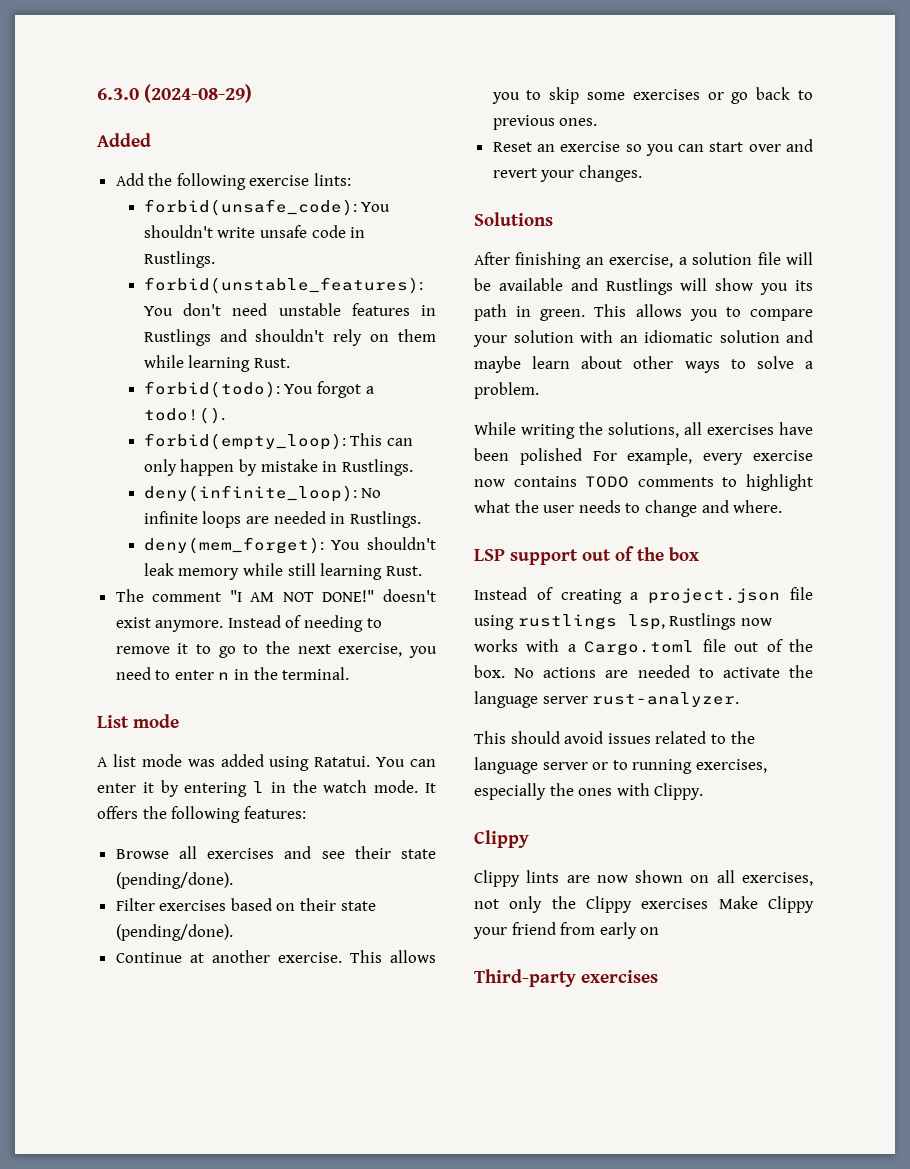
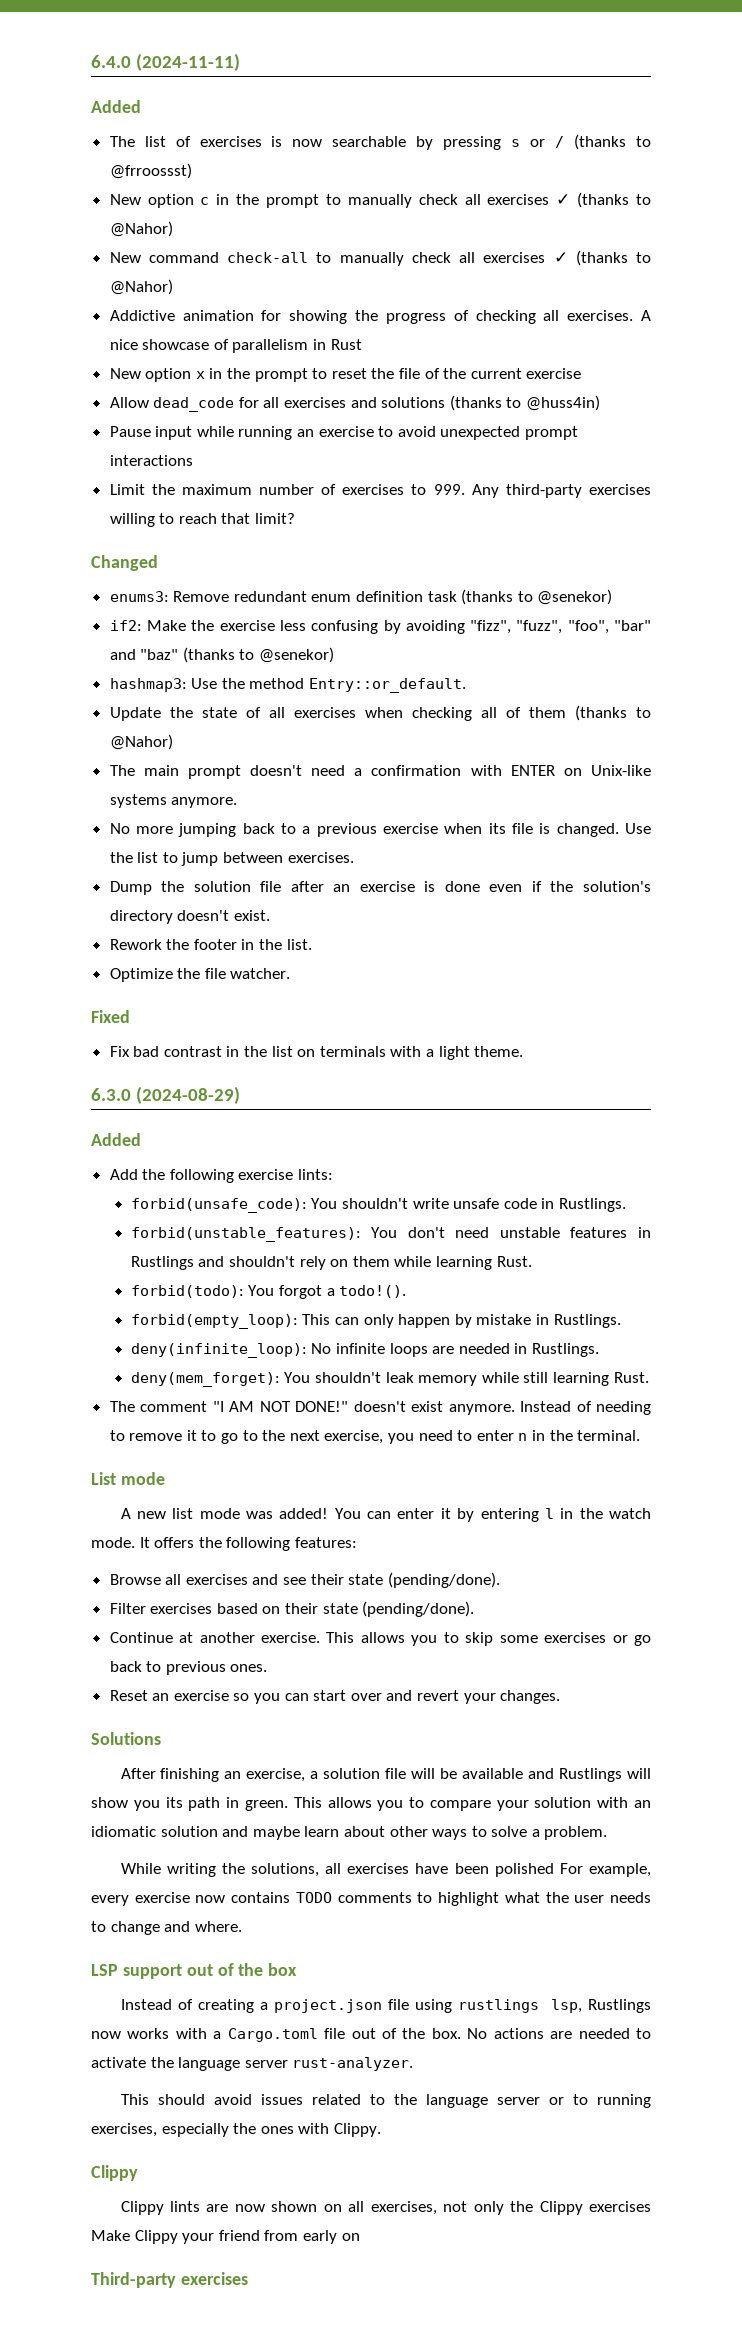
+ 6.4.0 (2024-11-11)
+ Added
+ The list of exercises is now searchable by pressing s or / (thanks to @frroossst)
+ New option c in the prompt to manually check all exercises ✓ (thanks to @Nahor)
+ New command check-all to manually check all exercises ✓ (thanks to @Nahor)
+ Addictive animation for showing the progress of checking all exercises. A nice showcase of parallelism in Rust
+ New option x in the prompt to reset the file of the current exercise
+ Allow dead_code for all exercises and solutions (thanks to @huss4in)
+ Pause input while running an exercise to avoid unexpected prompt interactions
+ Limit the maximum number of exercises to 999. Any third-party exercises willing to reach that limit?
+ Changed
+ enums3: Remove redundant enum definition task (thanks to @senekor)
+ if2: Make the exercise less confusing by avoiding "fizz", "fuzz", "foo", "bar" and "baz" (thanks to @senekor)
+ hashmap3: Use the method Entry::or_default.
+ Update the state of all exercises when checking all of them (thanks to @Nahor)
+ The main prompt doesn't need a confirmation with ENTER on Unix-like systems anymore.
+ No more jumping back to a previous exercise when its file is changed. Use the list to jump between exercises.
+ Dump the solution file after an exercise is done even if the solution's directory doesn't exist.
+ Rework the footer in the list.
+ Optimize the file watcher.
+ Fixed
+ Fix bad contrast in the list on terminals with a light theme.
- A list mode was added using Ratatui.
+ A new list mode was added!

